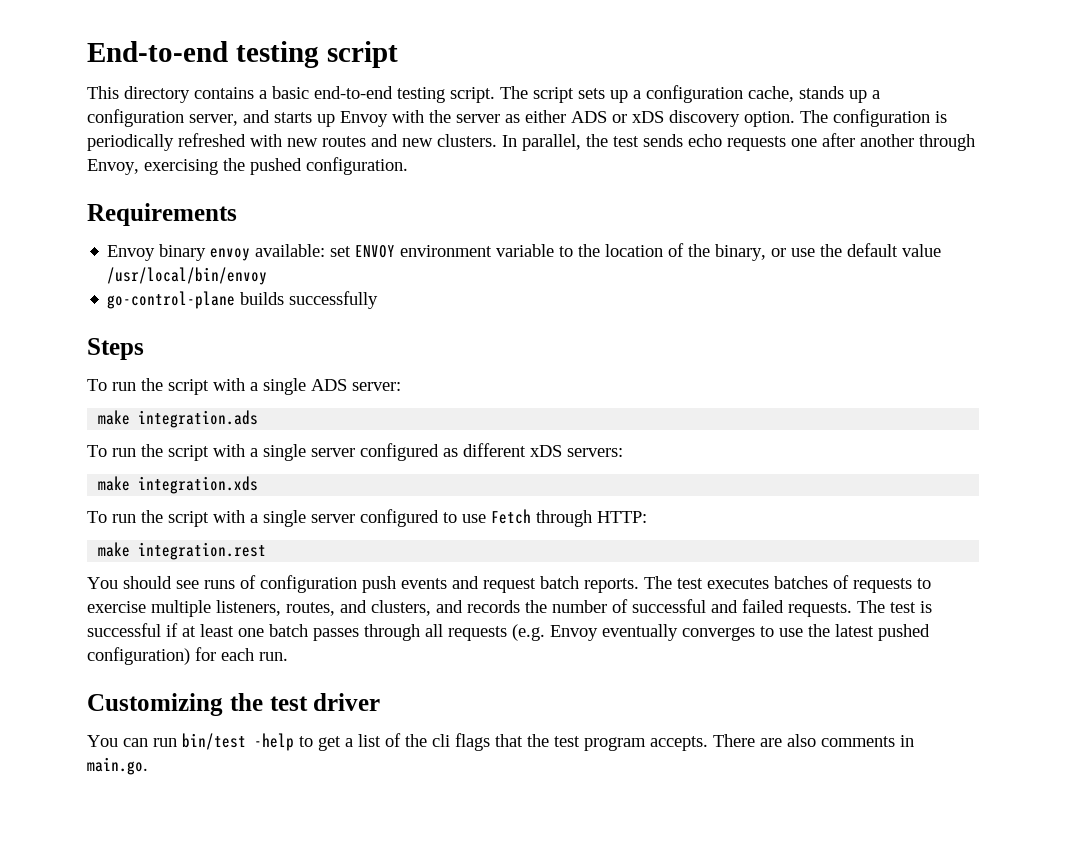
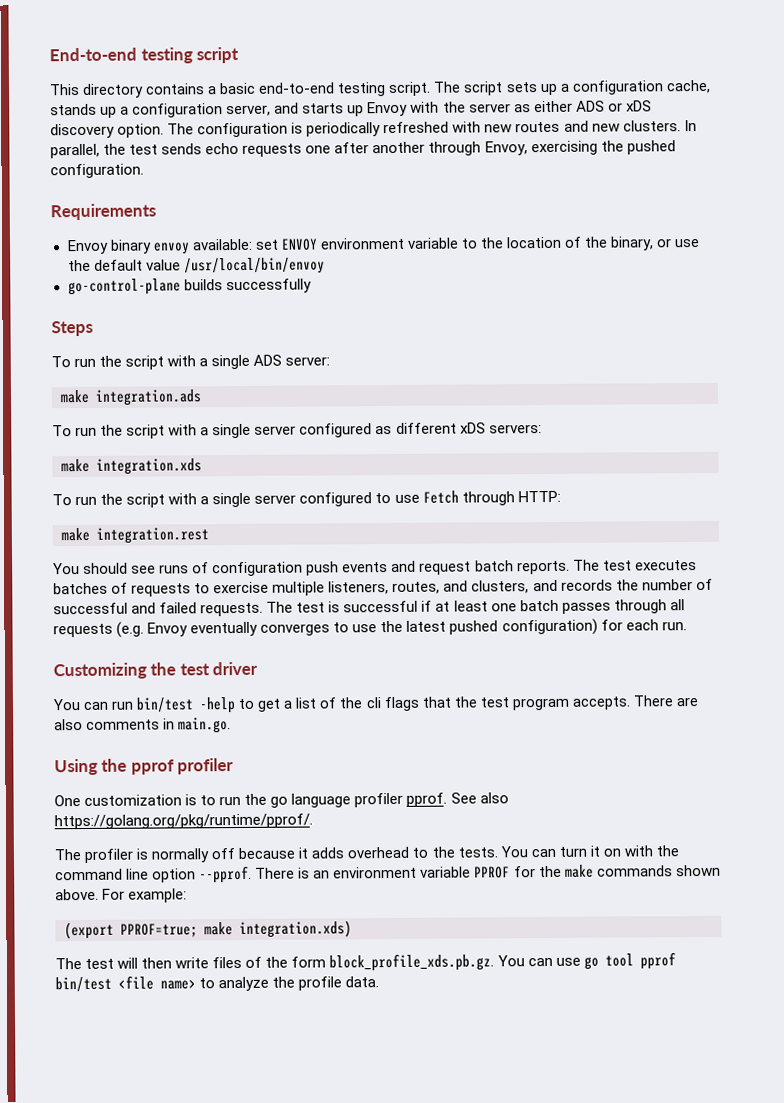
+ Using the pprof profiler
+ One customization is to run the go language profiler pprof. See also https://golang.org/pkg/runtime/pprof/.
+ The profiler is normally off because it adds overhead to the tests. You can turn it on with the command line option --pprof. There is an environment variable PPROF for the make commands shown above. For example:
+ (export PPROF=true; make integration.xds)
+ The test will then write files of the form block_profile_xds.pb.gz. You can use go tool pprof bin/test <file name> to analyze the profile data.

